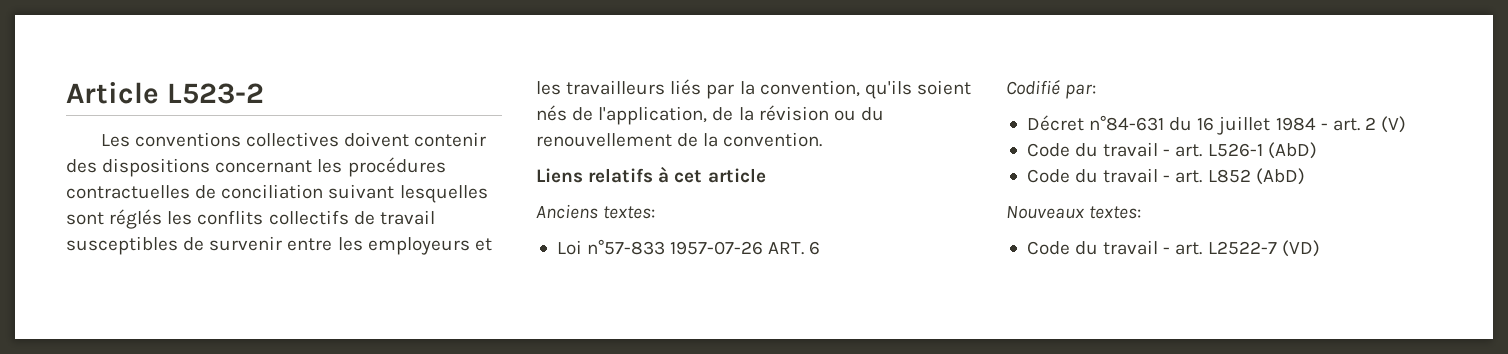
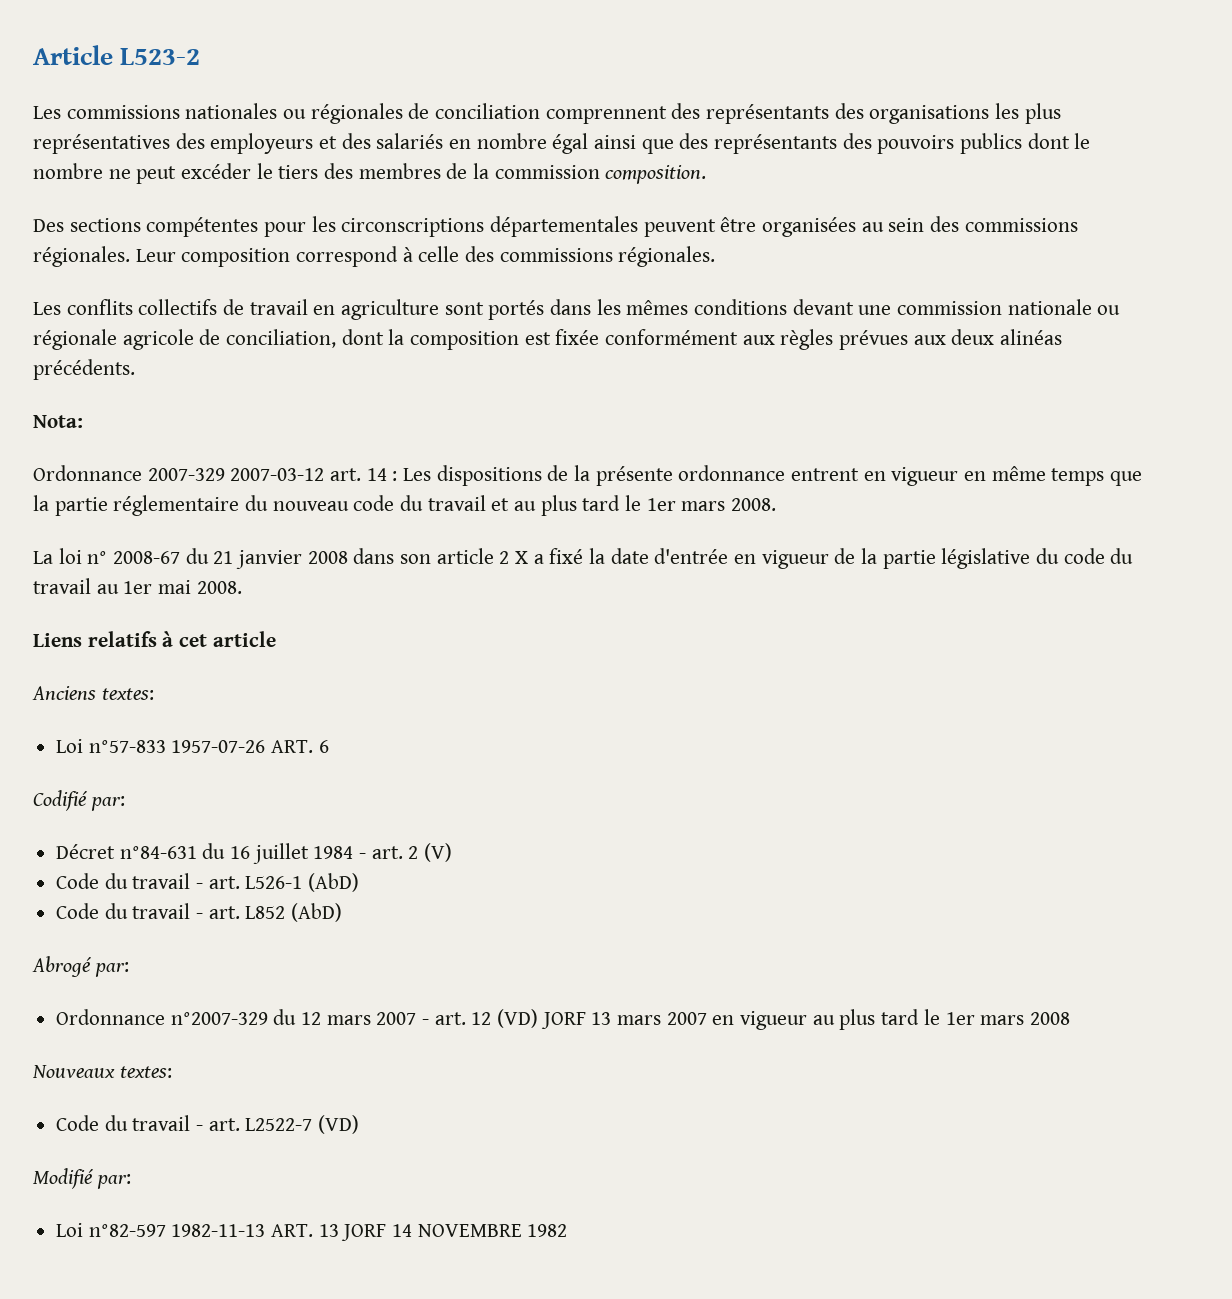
- Les conventions collectives doivent contenir des dispositions concernant les procédures contractuelles de conciliation suivant lesquelles sont réglés les conflits collectifs de travail susceptibles de survenir entre les employeurs et les travailleurs liés par la convention, qu'ils soient nés de l'application, de la révision ou du renouvellement de la convention.
+ Les commissions nationales ou régionales de conciliation comprennent des représentants des organisations les plus représentatives des employeurs et des salariés en nombre égal ainsi que des représentants des pouvoirs publics dont le nombre ne peut excéder le tiers des membres de la commission composition.
+ Des sections compétentes pour les circonscriptions départementales peuvent être organisées au sein des commissions régionales. Leur composition correspond à celle des commissions régionales.
+ Les conflits collectifs de travail en agriculture sont portés dans les mêmes conditions devant une commission nationale ou régionale agricole de conciliation, dont la composition est fixée conformément aux règles prévues aux deux alinéas précédents.
+ Nota:
+ Ordonnance 2007-329 2007-03-12 art. 14 : Les dispositions de la présente ordonnance entrent en vigueur en même temps que la partie réglementaire du nouveau code du travail et au plus tard le 1er mars 2008.
+ La loi n° 2008-67 du 21 janvier 2008 dans son article 2 X a fixé la date d'entrée en vigueur de la partie législative du code du travail au 1er mai 2008.
+ Abrogé par:
+ Ordonnance n°2007-329 du 12 mars 2007 - art. 12 (VD) JORF 13 mars 2007 en vigueur au plus tard le 1er mars 2008
+ Modifié par:
+ Loi n°82-597 1982-11-13 ART. 13 JORF 14 NOVEMBRE 1982

